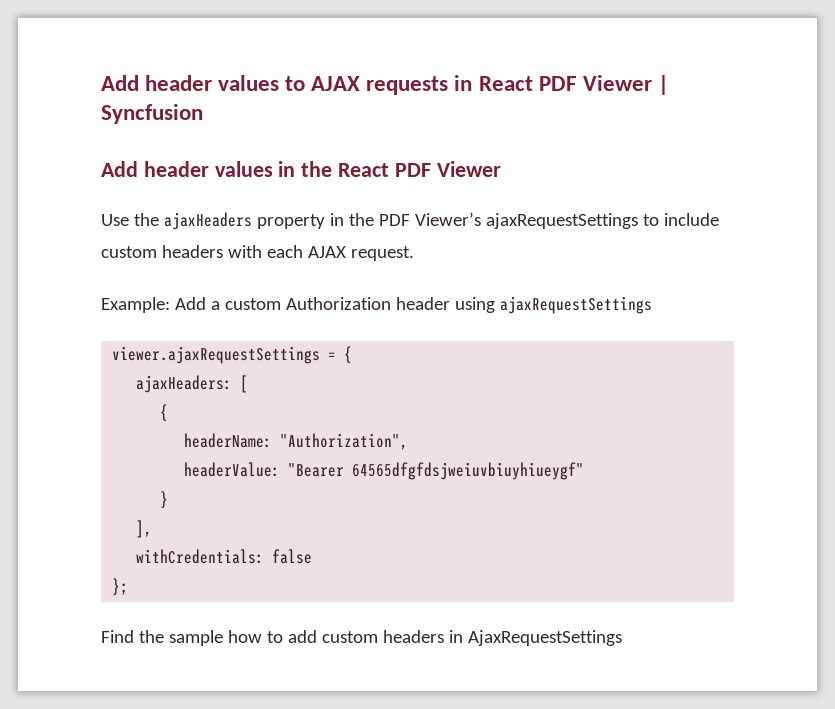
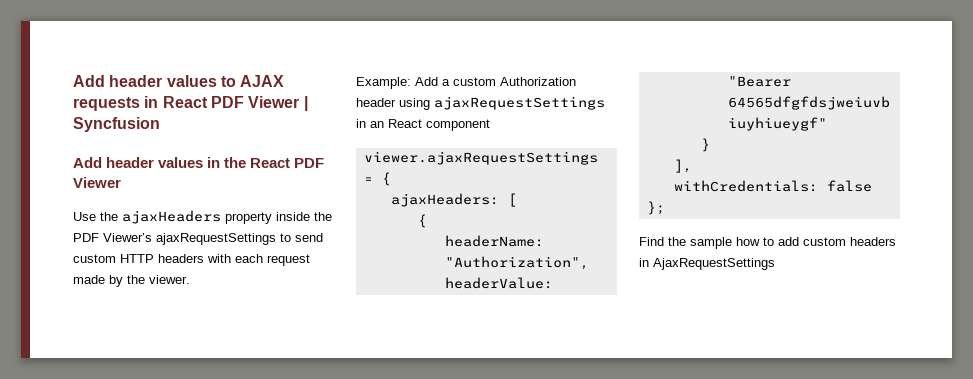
- Use the ajaxHeaders property in the PDF Viewer’s ajaxRequestSettings to include custom headers with each AJAX request.
+ Use the ajaxHeaders property inside the PDF Viewer’s ajaxRequestSettings to send custom HTTP headers with each request made by the viewer.
- Example: Add a custom Authorization header using ajaxRequestSettings
+ Example: Add a custom Authorization header using ajaxRequestSettings in an React component

